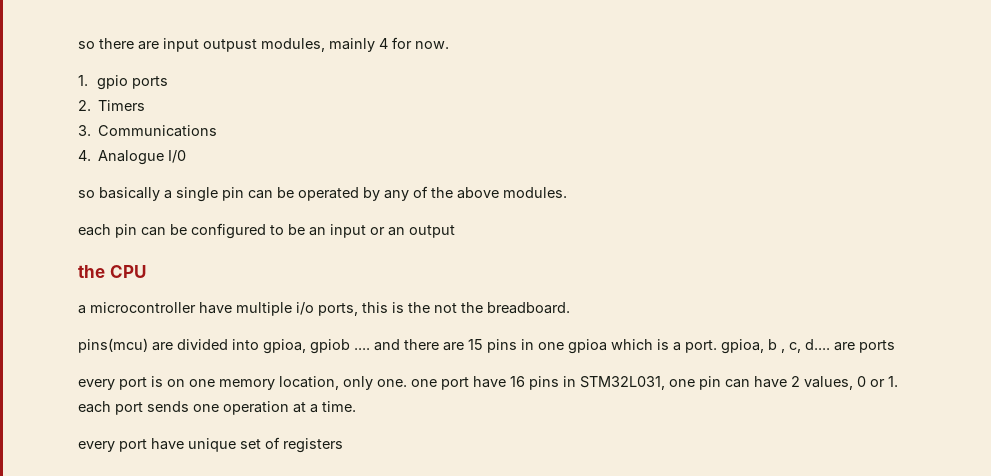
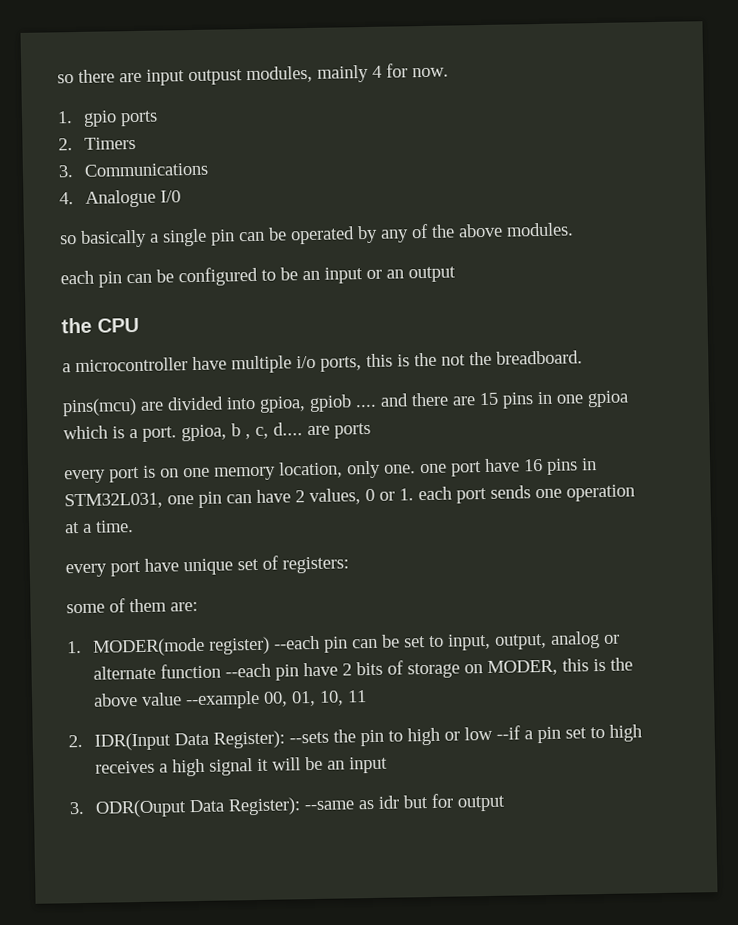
- every port have unique set of registers
+ every port have unique set of registers:
+ some of them are:
+ 1. MODER(mode register) --each pin can be set to input, output, analog or alternate function --each pin have 2 bits of storage on MODER, this is the above value --example 00, 01, 10, 11
+ 2. IDR(Input Data Register): --sets the pin to high or low --if a pin set to high receives a high signal it will be an input
+ 3. ODR(Ouput Data Register): --same as idr but for output

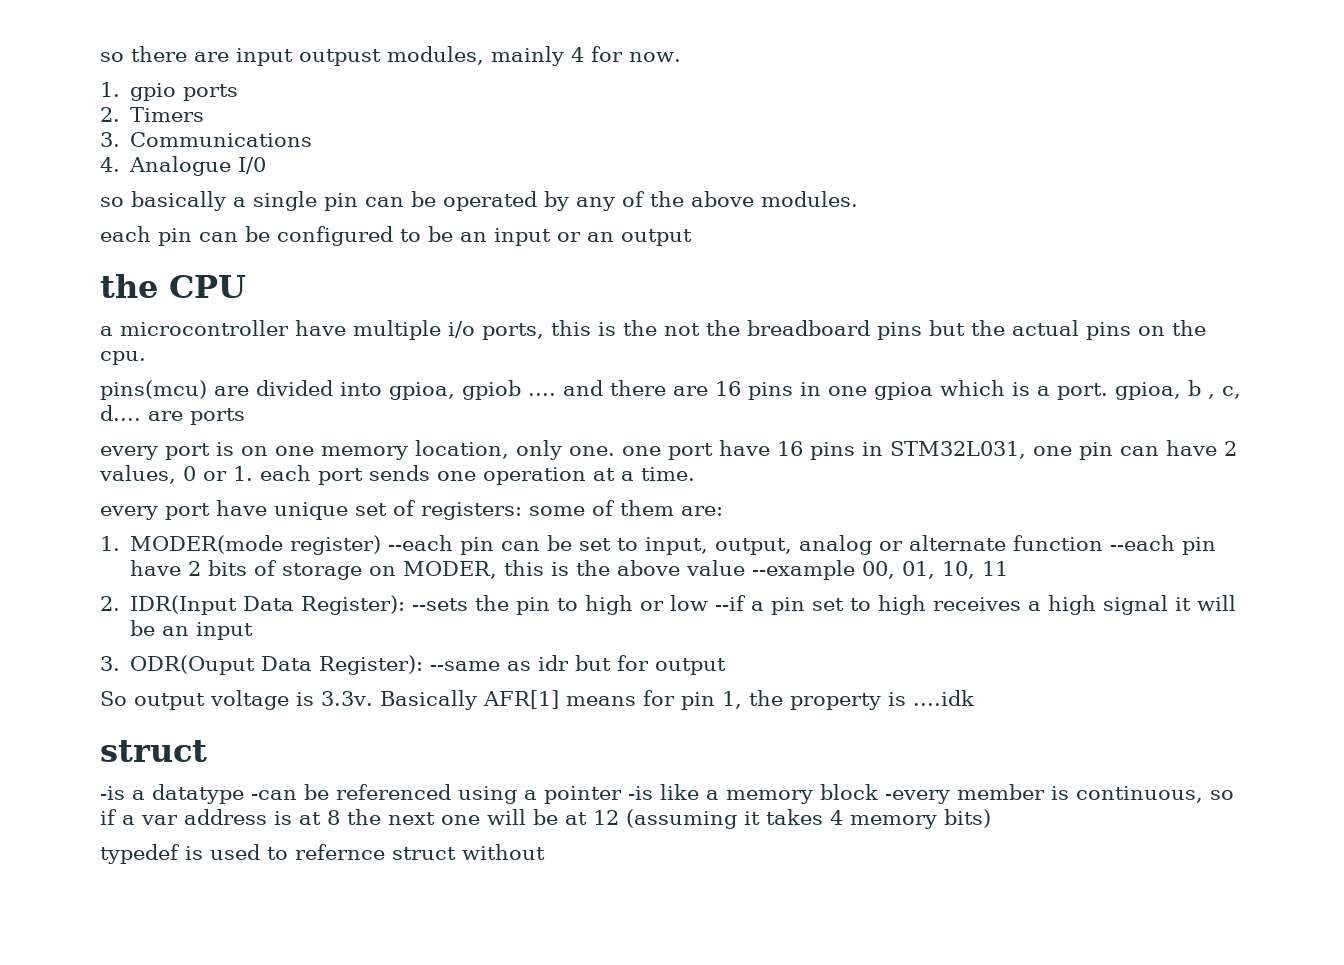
- a microcontroller have multiple i/o ports, this is the not the breadboard.
+ a microcontroller have multiple i/o ports, this is the not the breadboard pins but the actual pins on the cpu.
- pins(mcu) are divided into gpioa, gpiob .... and there are 15 pins in one gpioa which is a port. gpioa, b , c, d.... are ports
+ pins(mcu) are divided into gpioa, gpiob .... and there are 16 pins in one gpioa which is a port. gpioa, b , c, d.... are ports
- every port have unique set of registers:
- some of them are:
+ every port have unique set of registers: some of them are:
+ So output voltage is 3.3v. Basically AFR[1] means for pin 1, the property is ....idk
+ struct
+ -is a datatype -can be referenced using a pointer -is like a memory block -every member is continuous, so if a var address is at 8 the next one will be at 12 (assuming it takes 4 memory bits)
+ typedef is used to refernce struct without

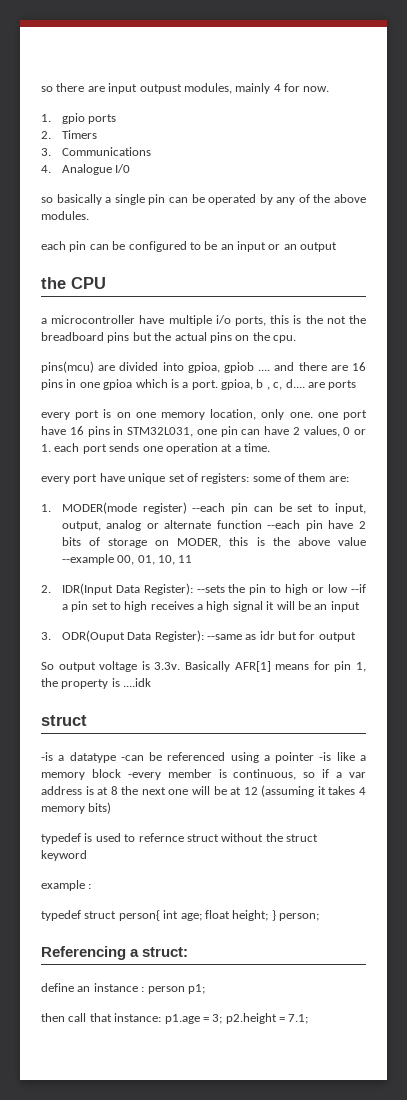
- typedef is used to refernce struct without
+ typedef is used to refernce struct without the struct keyword
+ example :
+ typedef struct person{ int age; float height; } person;
+ Referencing a struct:
+ define an instance : person p1;
+ then call that instance: p1.age = 3; p2.height = 7.1;

